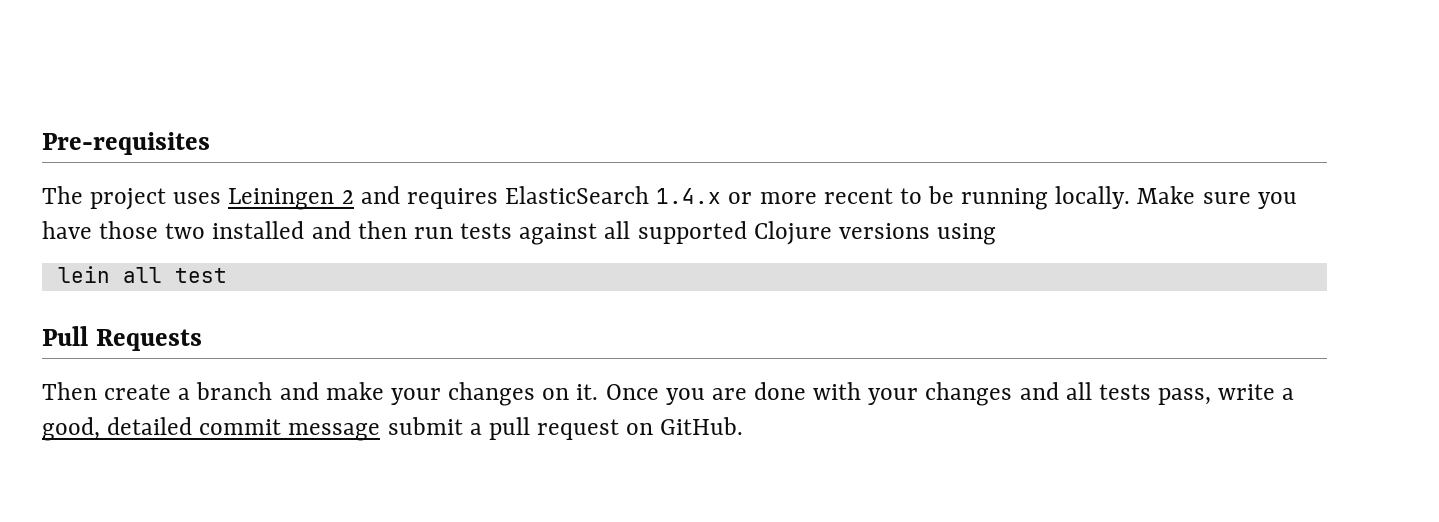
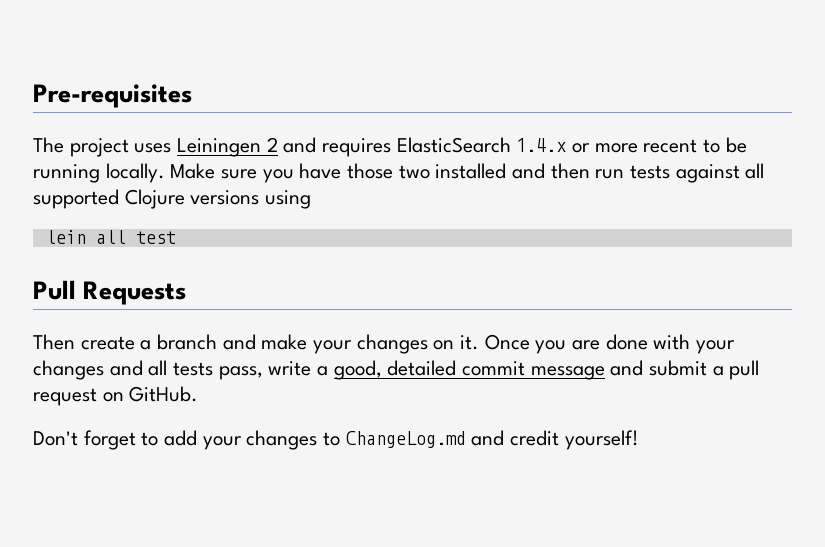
- Once you are done with your changes and all tests pass, write a good, detailed commit message submit a pull request on GitHub.
+ Once you are done with your changes and all tests pass, write a good, detailed commit message and submit a pull request on GitHub.
+ Don't forget to add your changes to ChangeLog.md and credit yourself!

